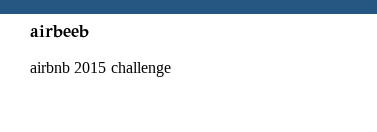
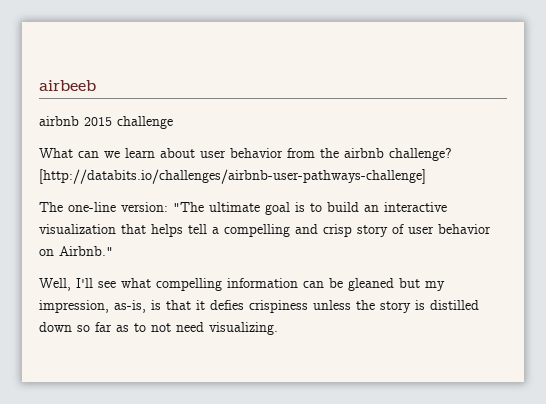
+ What can we learn about user behavior from the airbnb challenge? [http://databits.io/challenges/airbnb-user-pathways-challenge]
+ The one-line version: "The ultimate goal is to build an interactive visualization that helps tell a compelling and crisp story of user behavior on Airbnb."
+ Well, I'll see what compelling information can be gleaned but my impression, as-is, is that it defies crispiness unless the story is distilled down so far as to not need visualizing.

